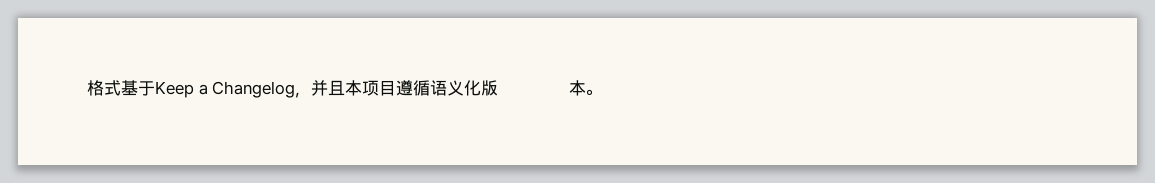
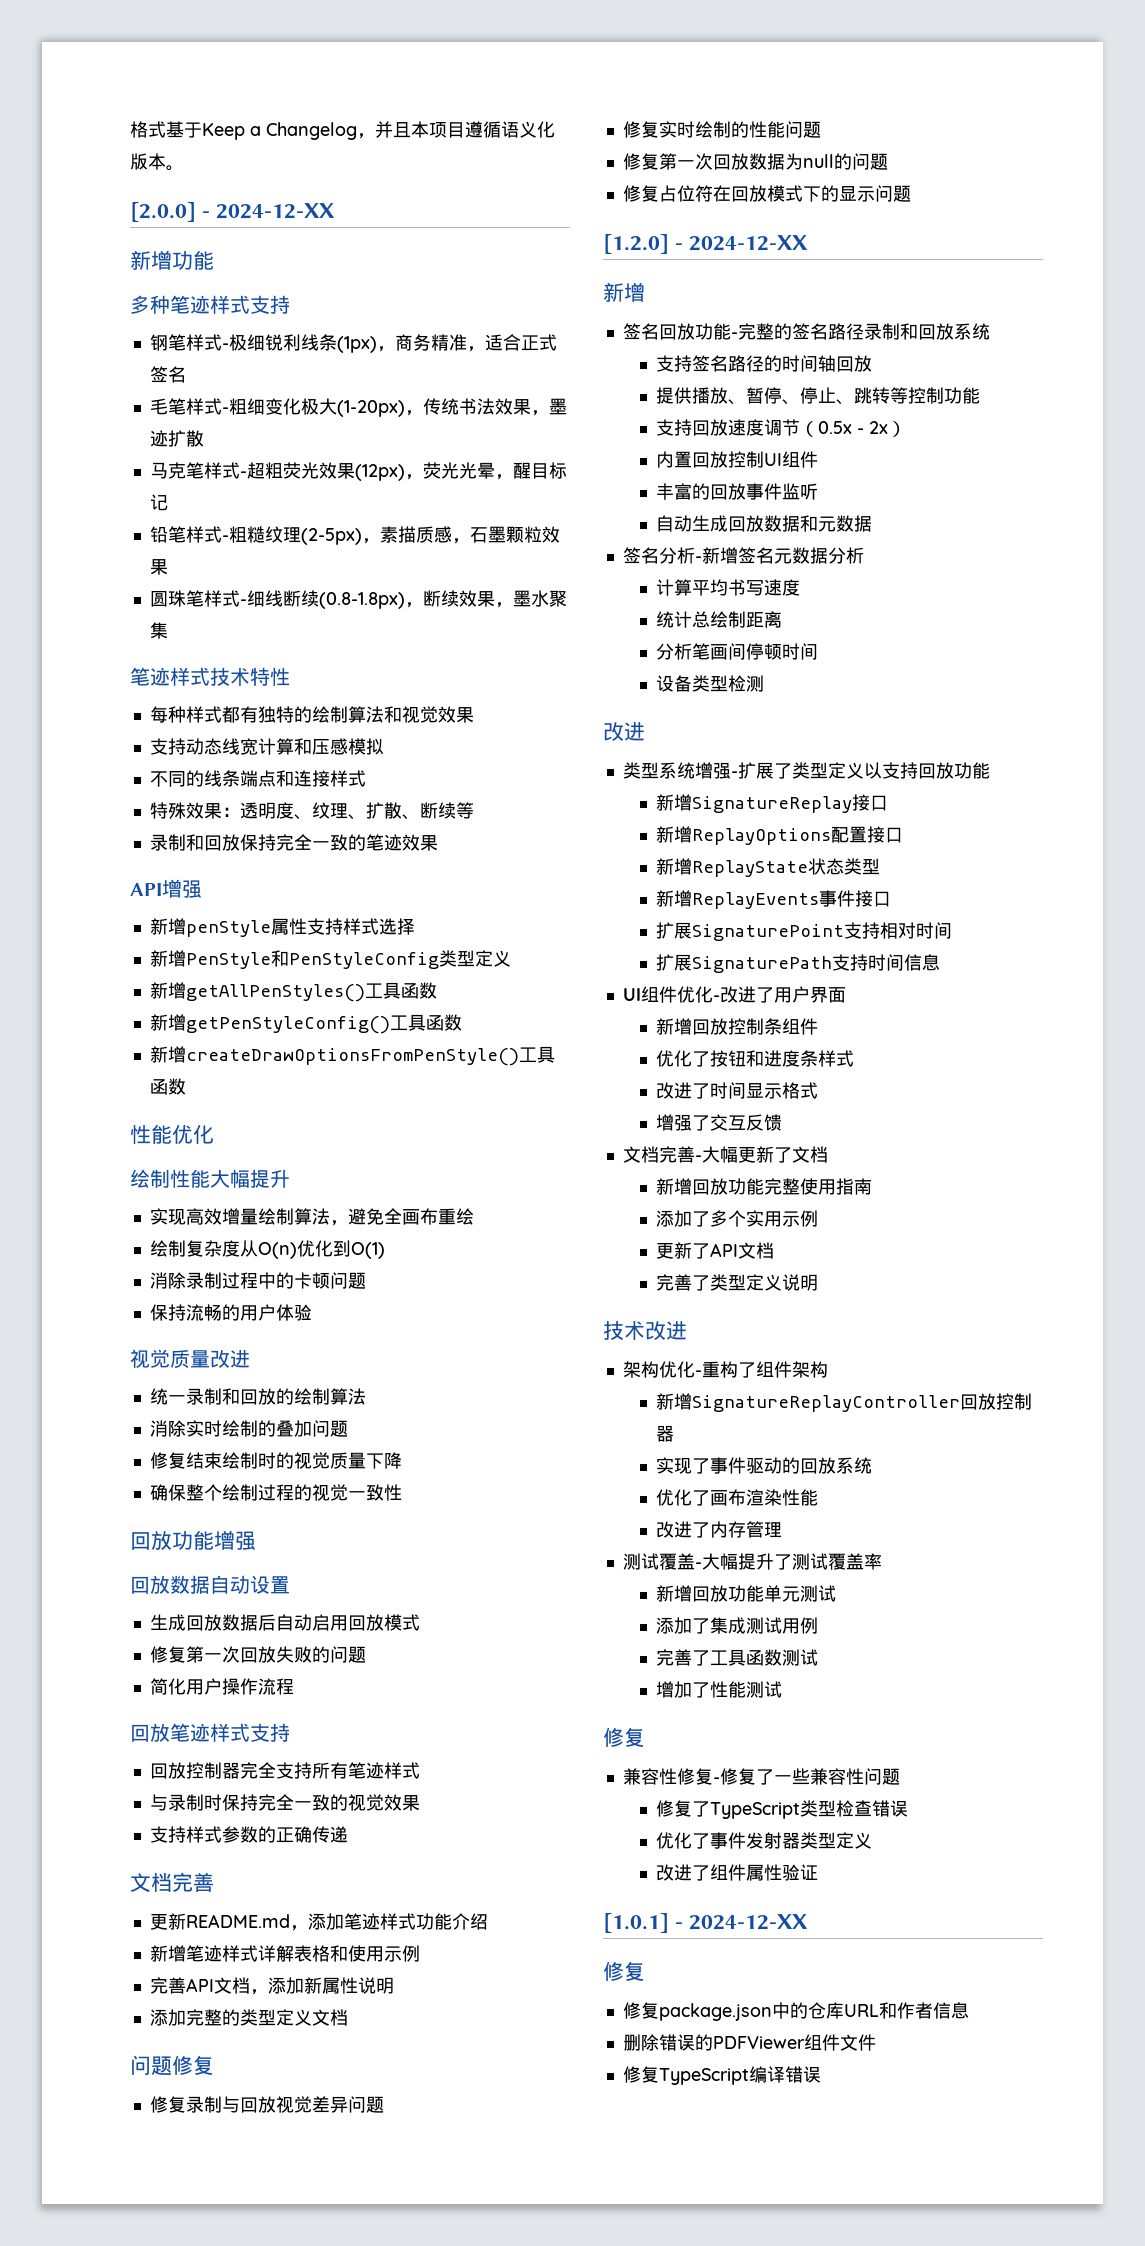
+ [2.0.0] - 2024-12-XX
+ 新增功能
+ 多种笔迹样式支持
+ 钢笔样式-极细锐利线条(1px)，商务精准，适合正式签名
+ 毛笔样式-粗细变化极大(1-20px)，传统书法效果，墨迹扩散
+ 马克笔样式-超粗荧光效果(12px)，荧光光晕，醒目标记
+ 铅笔样式-粗糙纹理(2-5px)，素描质感，石墨颗粒效果
+ 圆珠笔样式-细线断续(0.8-1.8px)，断续效果，墨水聚集
+ 笔迹样式技术特性
+ 每种样式都有独特的绘制算法和视觉效果
+ 支持动态线宽计算和压感模拟
+ 不同的线条端点和连接样式
+ 特殊效果：透明度、纹理、扩散、断续等
+ 录制和回放保持完全一致的笔迹效果
+ API增强
+ 新增penStyle属性支持样式选择
+ 新增PenStyle和PenStyleConfig类型定义
+ 新增getAllPenStyles()工具函数
+ 新增getPenStyleConfig()工具函数
+ 新增createDrawOptionsFromPenStyle()工具函数
+ 性能优化
+ 绘制性能大幅提升
+ 实现高效增量绘制算法，避免全画布重绘
+ 绘制复杂度从O(n)优化到O(1)
+ 消除录制过程中的卡顿问题
+ 保持流畅的用户体验
+ 视觉质量改进
+ 统一录制和回放的绘制算法
+ 消除实时绘制的叠加问题
+ 修复结束绘制时的视觉质量下降
+ 确保整个绘制过程的视觉一致性
+ 回放功能增强
+ 回放数据自动设置
+ 生成回放数据后自动启用回放模式
+ 修复第一次回放失败的问题
+ 简化用户操作流程
+ 回放笔迹样式支持
+ 回放控制器完全支持所有笔迹样式
+ 与录制时保持完全一致的视觉效果
+ 支持样式参数的正确传递
+ 文档完善
+ 更新README.md，添加笔迹样式功能介绍
+ 新增笔迹样式详解表格和使用示例
+ 完善API文档，添加新属性说明
+ 添加完整的类型定义文档
+ 问题修复
+ 修复录制与回放视觉差异问题
+ 修复实时绘制的性能问题
+ 修复第一次回放数据为null的问题
+ 修复占位符在回放模式下的显示问题
+ [1.2.0] - 2024-12-XX
+ 新增
+ 签名回放功能-完整的签名路径录制和回放系统
+ 支持签名路径的时间轴回放
+ 提供播放、暂停、停止、跳转等控制功能
+ 支持回放速度调节（0.5x - 2x）
+ 内置回放控制UI组件
+ 丰富的回放事件监听
+ 自动生成回放数据和元数据
+ 签名分析-新增签名元数据分析
+ 计算平均书写速度
+ 统计总绘制距离
+ 分析笔画间停顿时间
+ 设备类型检测
+ 改进
+ 类型系统增强-扩展了类型定义以支持回放功能
+ 新增SignatureReplay接口
+ 新增ReplayOptions配置接口
+ 新增ReplayState状态类型
+ 新增ReplayEvents事件接口
+ 扩展SignaturePoint支持相对时间
+ 扩展SignaturePath支持时间信息
+ UI组件优化-改进了用户界面
+ 新增回放控制条组件
+ 优化了按钮和进度条样式
+ 改进了时间显示格式
+ 增强了交互反馈
+ 文档完善-大幅更新了文档
+ 新增回放功能完整使用指南
+ 添加了多个实用示例
+ 更新了API文档
+ 完善了类型定义说明
+ 技术改进
+ 架构优化-重构了组件架构
+ 新增SignatureReplayController回放控制器
+ 实现了事件驱动的回放系统
+ 优化了画布渲染性能
+ 改进了内存管理
+ 测试覆盖-大幅提升了测试覆盖率
+ 新增回放功能单元测试
+ 添加了集成测试用例
+ 完善了工具函数测试
+ 增加了性能测试
+ 修复
+ 兼容性修复-修复了一些兼容性问题
+ 修复了TypeScript类型检查错误
+ 优化了事件发射器类型定义
+ 改进了组件属性验证
+ [1.0.1] - 2024-12-XX
+ 修复
+ 修复package.json中的仓库URL和作者信息
+ 删除错误的PDFViewer组件文件
+ 修复TypeScript编译错误

